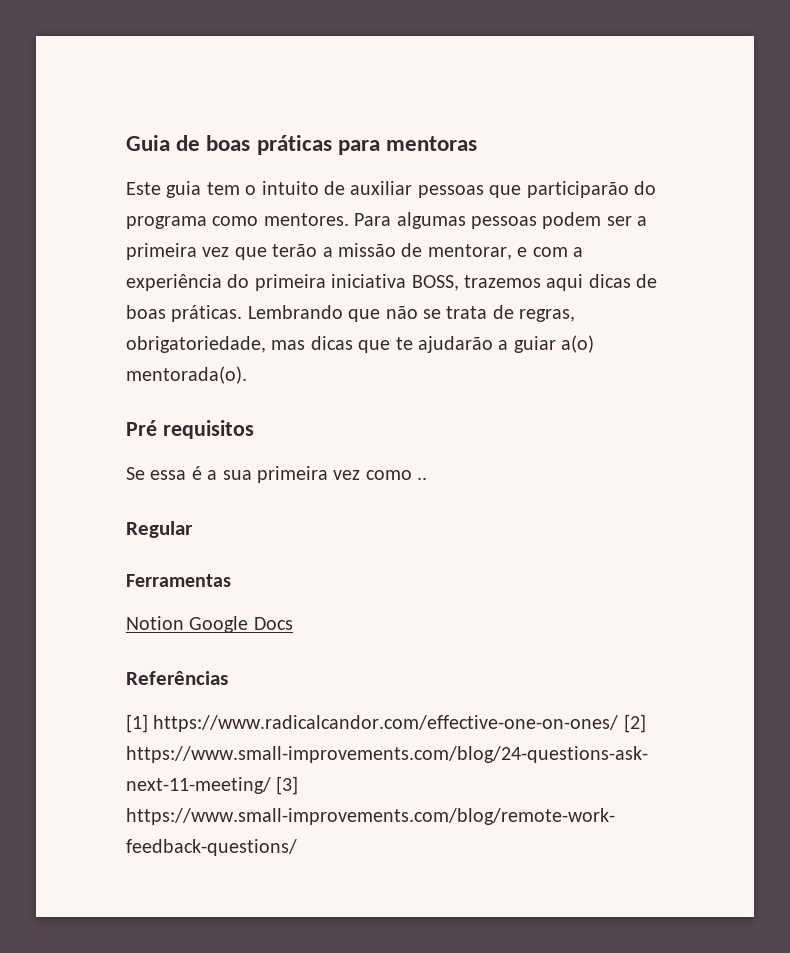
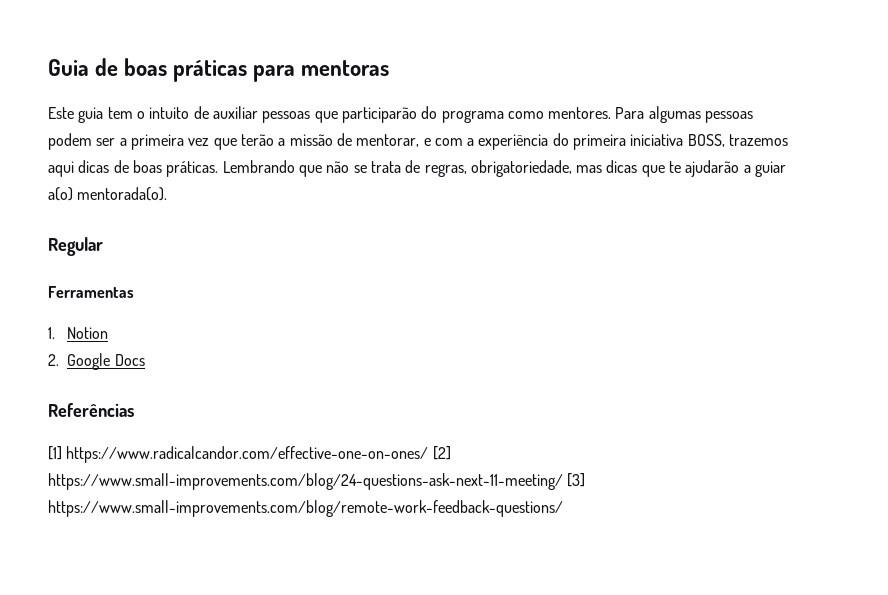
- Pré requisitos
- Se essa é a sua primeira vez como ..
- Notion Google Docs
+ 1. Notion
+ 2. Google Docs

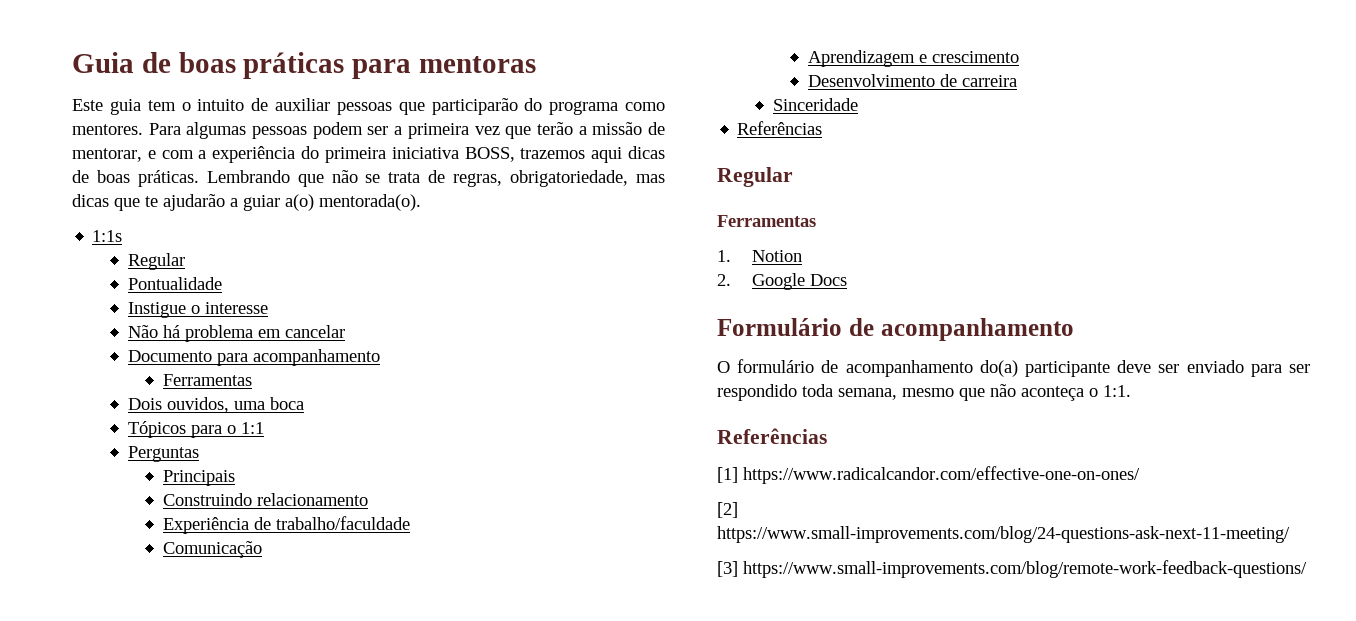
+ 1:1s
+ Regular
+ Pontualidade
+ Instigue o interesse
+ Não há problema em cancelar
+ Documento para acompanhamento
+ Ferramentas
+ Dois ouvidos, uma boca
+ Tópicos para o 1:1
+ Perguntas
+ Principais
+ Construindo relacionamento
+ Experiência de trabalho/faculdade
+ Comunicação
+ Aprendizagem e crescimento
+ Desenvolvimento de carreira
+ Sinceridade
+ Referências
+ Formulário de acompanhamento
+ O formulário de acompanhamento do(a) participante deve ser enviado para ser respondido toda semana, mesmo que não aconteça o 1:1.
- [1] https://www.radicalcandor.com/effective-one-on-ones/ [2] https://www.small-improvements.com/blog/24-questions-ask-next-11-meeting/ [3] https://www.small-improvements.com/blog/remote-work-feedback-questions/
+ [1] https://www.radicalcandor.com/effective-one-on-ones/
+ [2] https://www.small-improvements.com/blog/24-questions-ask-next-11-meeting/
+ [3] https://www.small-improvements.com/blog/remote-work-feedback-questions/

